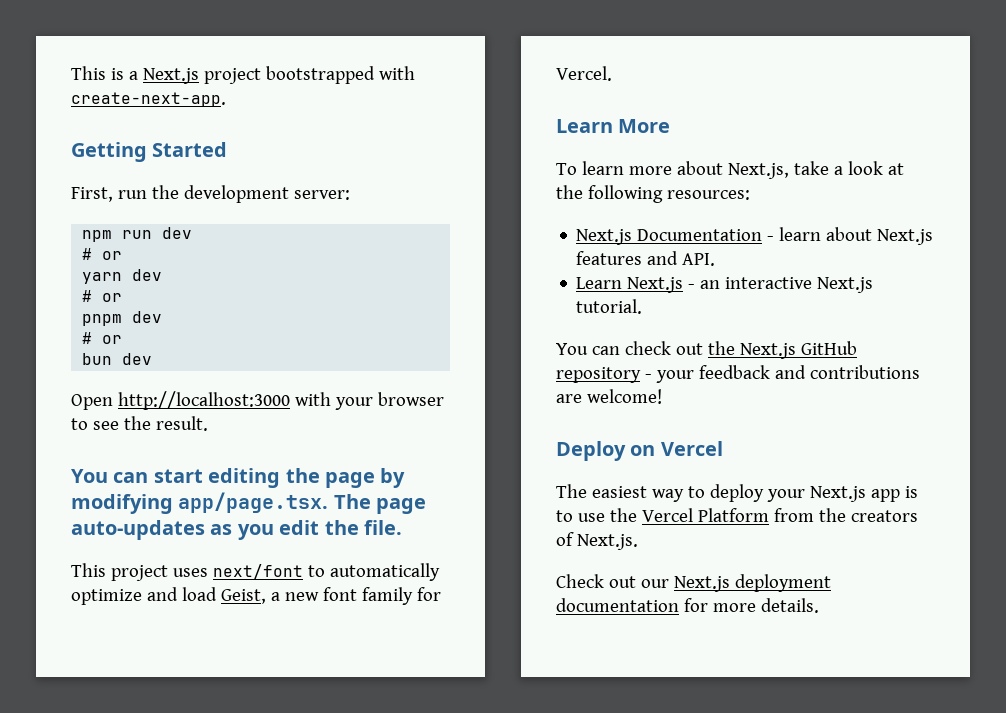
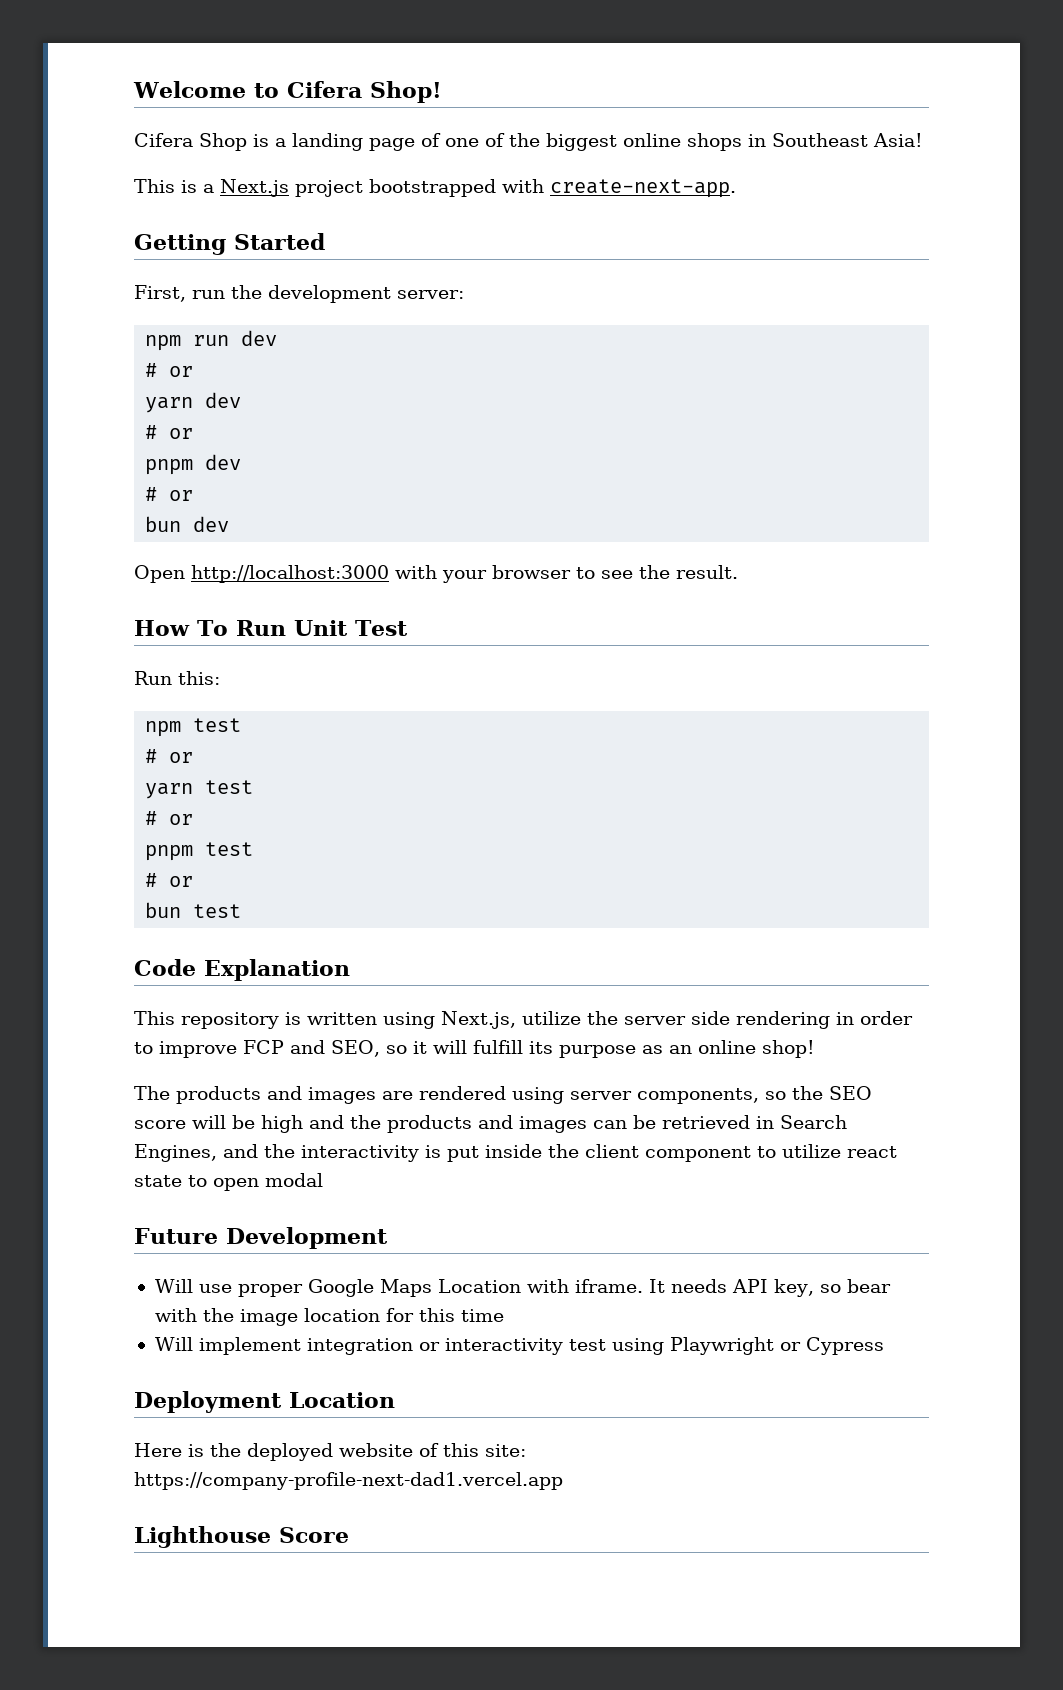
+ Welcome to Cifera Shop!
+ Cifera Shop is a landing page of one of the biggest online shops in Southeast Asia!
- You can start editing the page by modifying app/page.tsx. The page auto-updates as you edit the file.
- This project uses next/font to automatically optimize and load Geist, a new font family for Vercel.
- Learn More
- To learn more about Next.js, take a look at the following resources:
- Next.js Documentation - learn about Next.js features and API.
- Learn Next.js - an interactive Next.js tutorial.
- You can check out the Next.js GitHub repository - your feedback and contributions are welcome!
- Deploy on Vercel
- The easiest way to deploy your Next.js app is to use the Vercel Platform from the creators of Next.js.
- Check out our Next.js deployment documentation for more details.
+ How To Run Unit Test
+ Run this:
+ npm test
+ # or
+ yarn test
+ # or
+ pnpm test
+ # or
+ bun test
+ Code Explanation
+ This repository is written using Next.js, utilize the server side rendering in order to improve FCP and SEO, so it will fulfill its purpose as an online shop!
+ The products and images are rendered using server components, so the SEO score will be high and the products and images can be retrieved in Search Engines, and the interactivity is put inside the client component to utilize react state to open modal
+ Future Development
+ Will use proper Google Maps Location with iframe. It needs API key, so bear with the image location for this time
+ Will implement integration or interactivity test using Playwright or Cypress
+ Deployment Location
+ Here is the deployed website of this site: https://company-profile-next-dad1.vercel.app
+ Lighthouse Score

